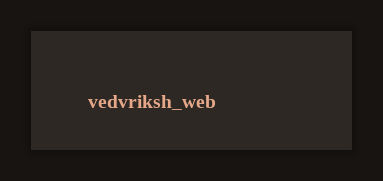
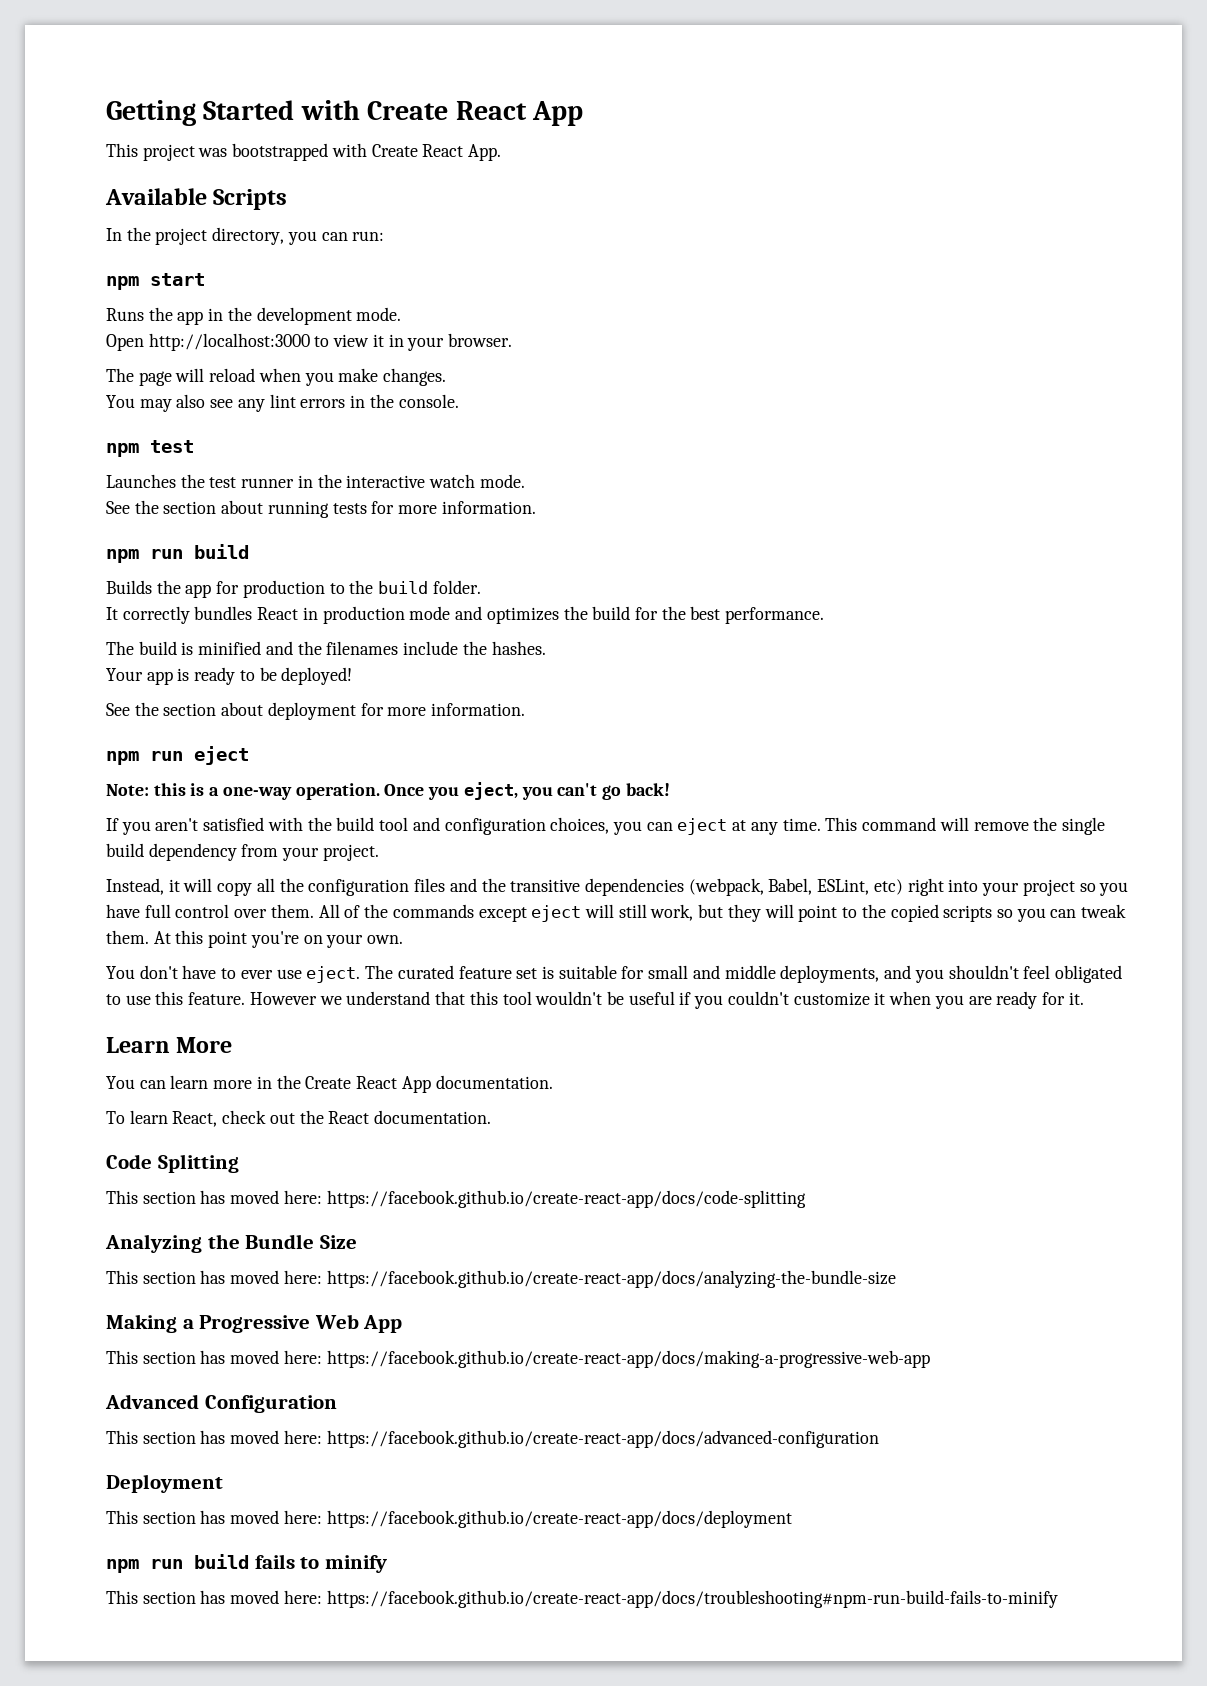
- vedvriksh_web
+ Getting Started with Create React App
+ This project was bootstrapped with Create React App.
+ Available Scripts
+ In the project directory, you can run:
+ npm start
+ Runs the app in the development mode.
+ Open http://localhost:3000 to view it in your browser.
+ The page will reload when you make changes.
+ You may also see any lint errors in the console.
+ npm test
+ Launches the test runner in the interactive watch mode.
+ See the section about running tests for more information.
+ npm run build
+ Builds the app for production to the build folder.
+ It correctly bundles React in production mode and optimizes the build for the best performance.
+ The build is minified and the filenames include the hashes.
+ Your app is ready to be deployed!
+ See the section about deployment for more information.
+ npm run eject
+ Note: this is a one-way operation. Once you eject, you can't go back!
+ If you aren't satisfied with the build tool and configuration choices, you can eject at any time. This command will remove the single build dependency from your project.
+ Instead, it will copy all the configuration files and the transitive dependencies (webpack, Babel, ESLint, etc) right into your project so you have full control over them. All of the commands except eject will still work, but they will point to the copied scripts so you can tweak them. At this point you're on your own.
+ You don't have to ever use eject. The curated feature set is suitable for small and middle deployments, and you shouldn't feel obligated to use this feature. However we understand that this tool wouldn't be useful if you couldn't customize it when you are ready for it.
+ Learn More
+ You can learn more in the Create React App documentation.
+ To learn React, check out the React documentation.
+ Code Splitting
+ This section has moved here: https://facebook.github.io/create-react-app/docs/code-splitting
+ Analyzing the Bundle Size
+ This section has moved here: https://facebook.github.io/create-react-app/docs/analyzing-the-bundle-size
+ Making a Progressive Web App
+ This section has moved here: https://facebook.github.io/create-react-app/docs/making-a-progressive-web-app
+ Advanced Configuration
+ This section has moved here: https://facebook.github.io/create-react-app/docs/advanced-configuration
+ Deployment
+ This section has moved here: https://facebook.github.io/create-react-app/docs/deployment
+ npm run build fails to minify
+ This section has moved here: https://facebook.github.io/create-react-app/docs/troubleshooting#npm-run-build-fails-to-minify

